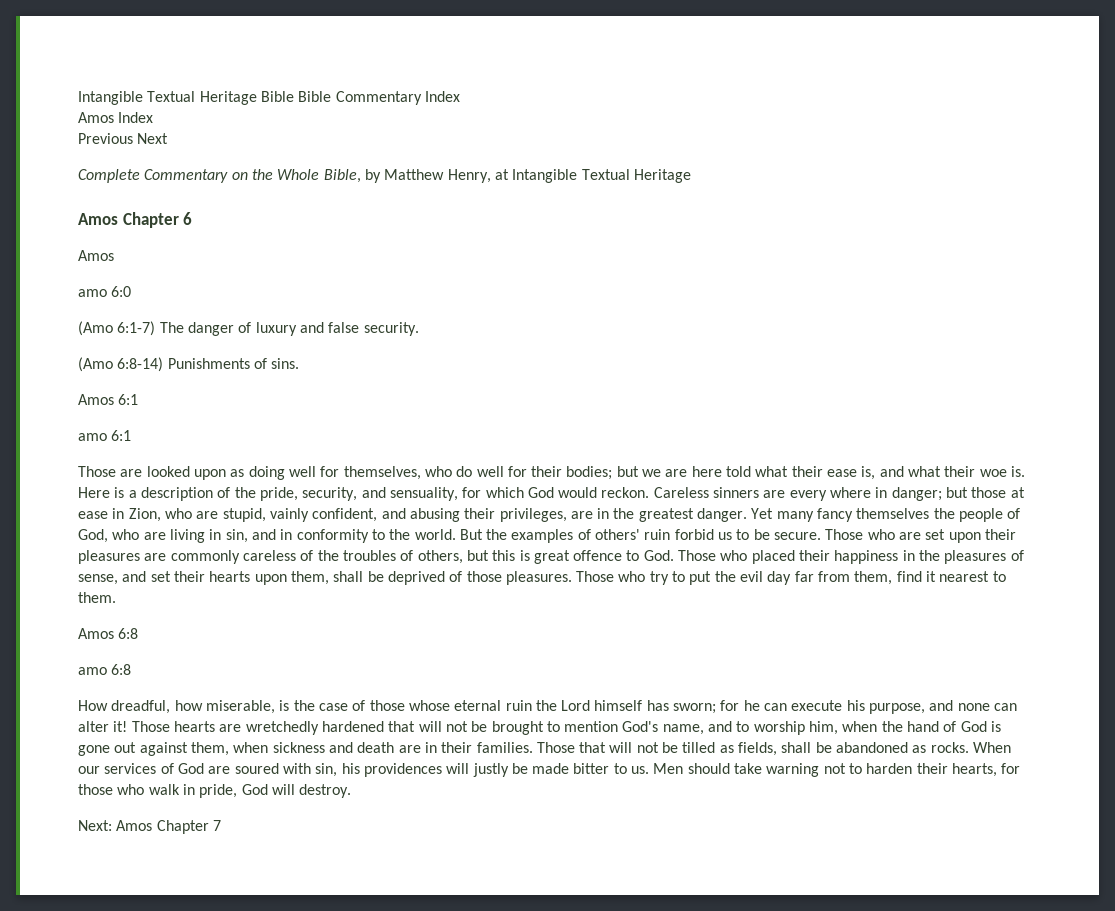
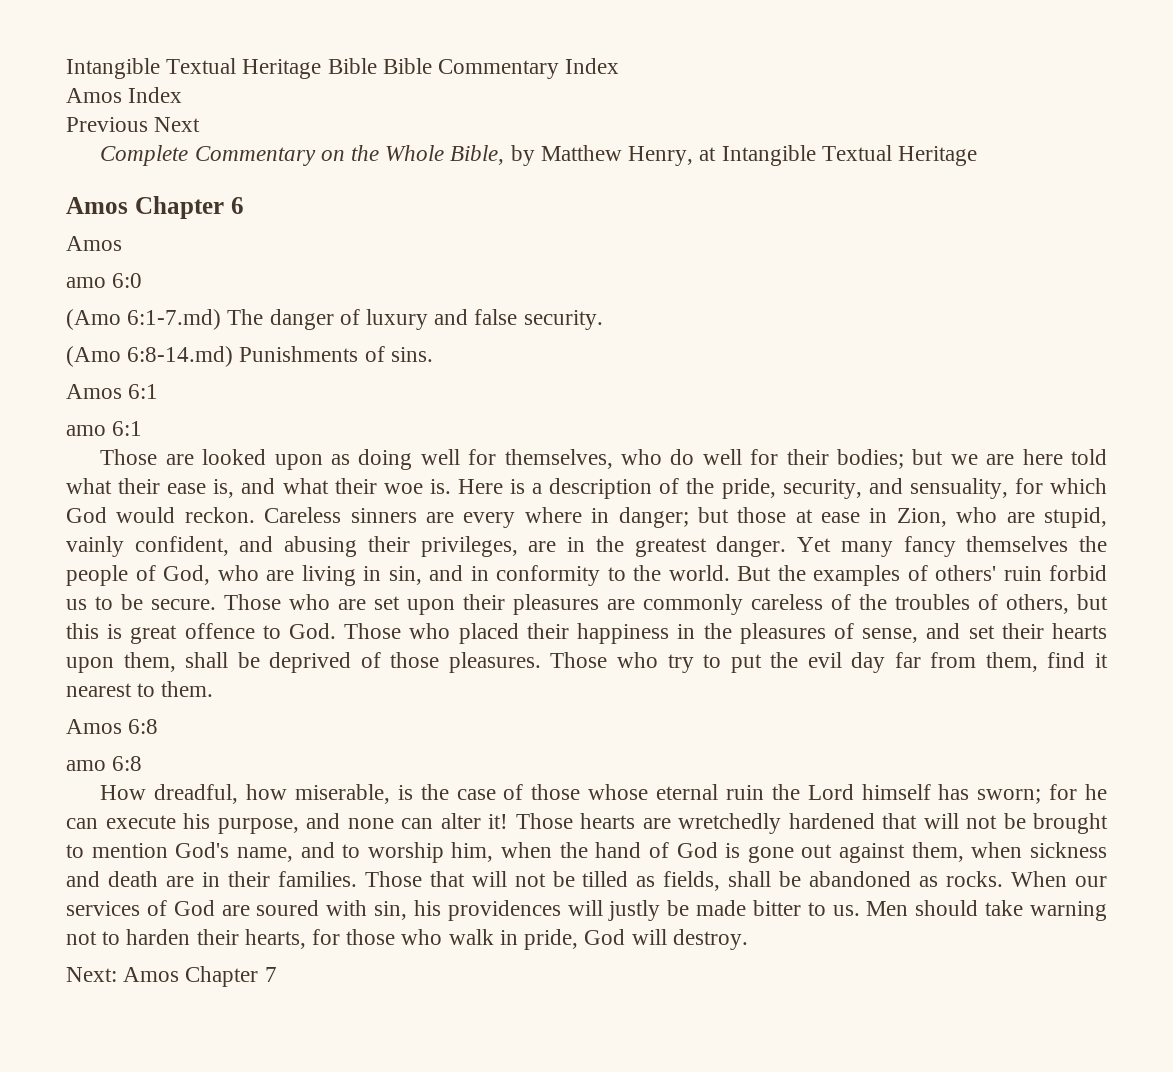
- (Amo 6:1-7) The danger of luxury and false security.
+ (Amo 6:1-7.md) The danger of luxury and false security.
- (Amo 6:8-14) Punishments of sins.
+ (Amo 6:8-14.md) Punishments of sins.

